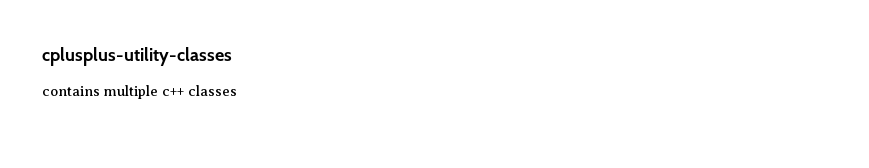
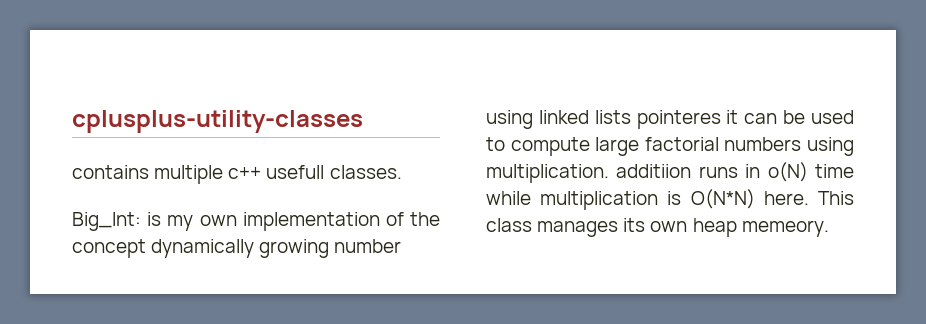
- contains multiple c++ classes
+ contains multiple c++ usefull classes.
+ Big_Int: is my own implementation of the concept dynamically growing number using linked lists pointeres it can be used to compute large factorial numbers using multiplication. additiion runs in o(N) time while multiplication is O(N*N) here. This class manages its own heap memeory.

